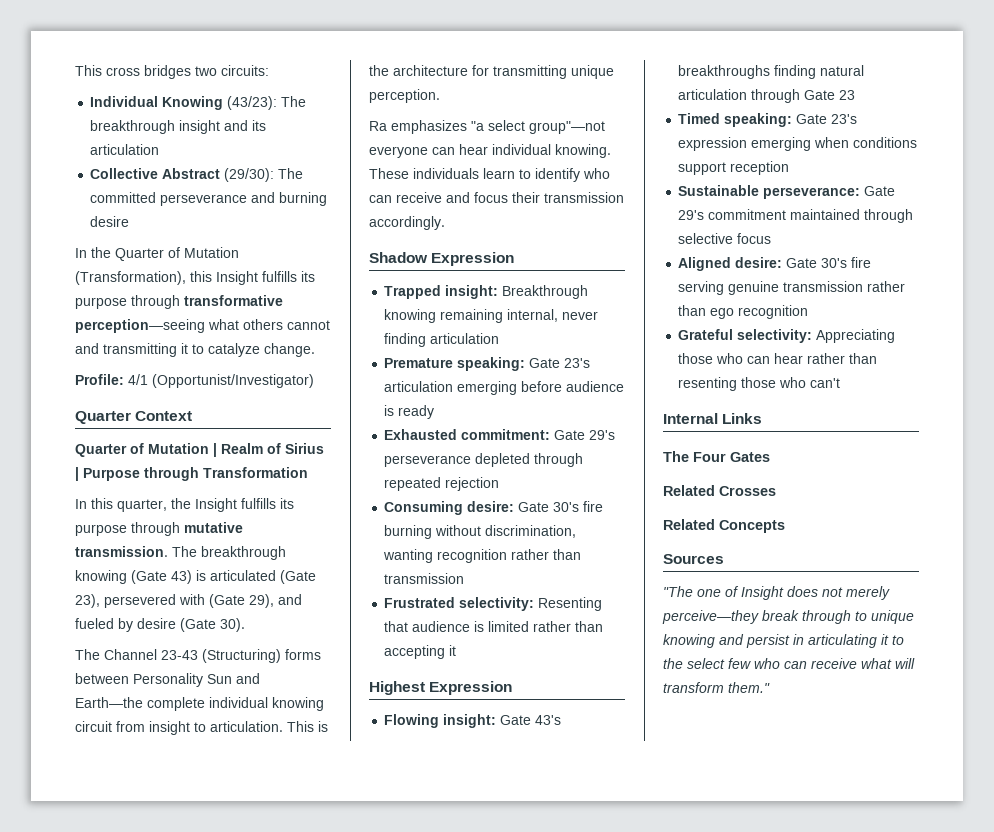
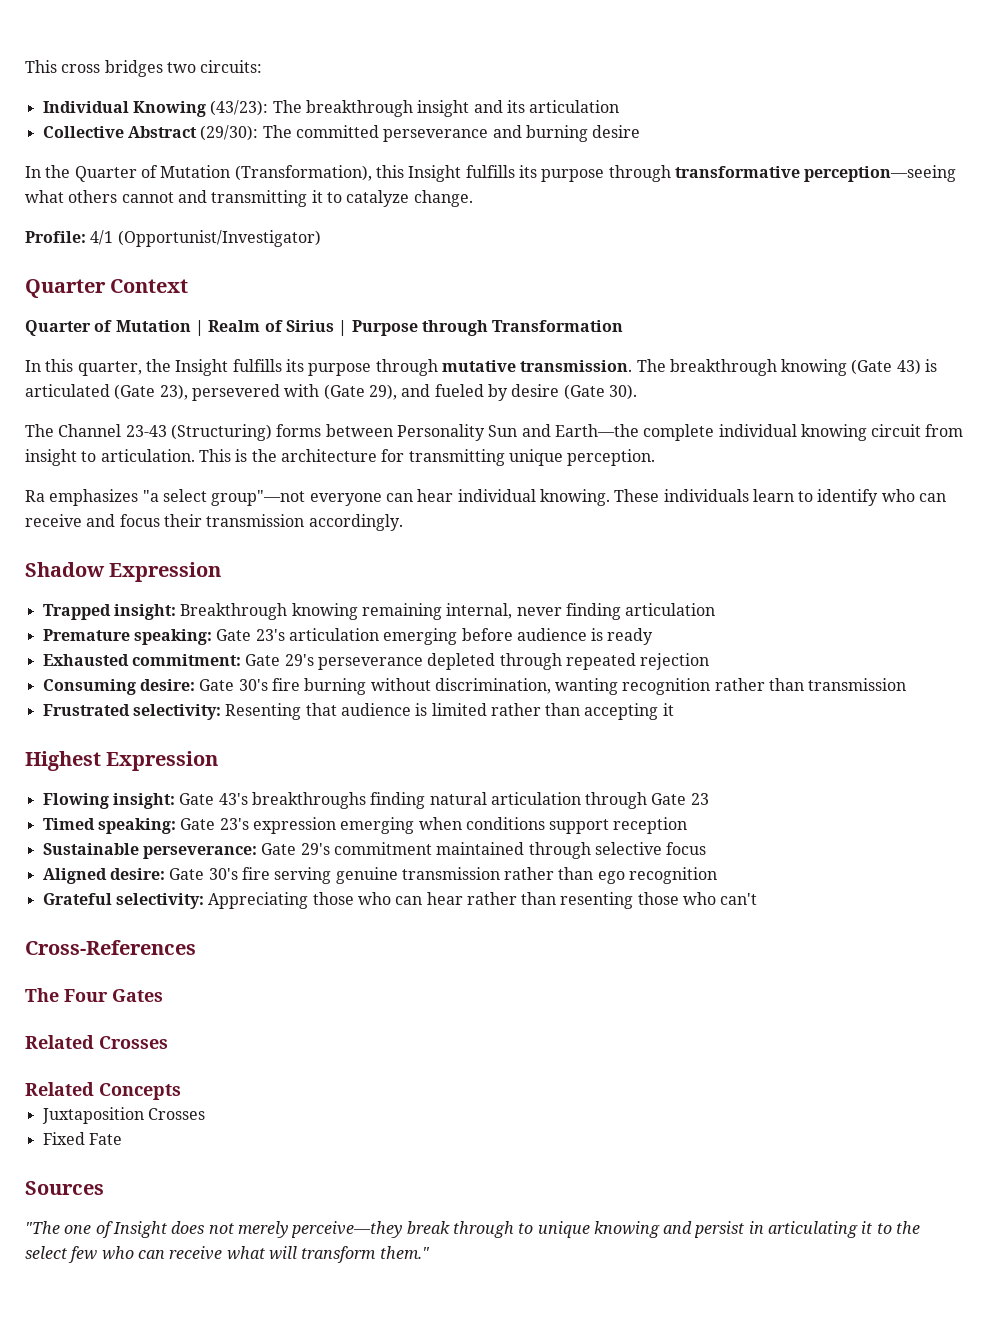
- Internal Links
+ Cross-References
+ Juxtaposition Crosses
+ Fixed Fate

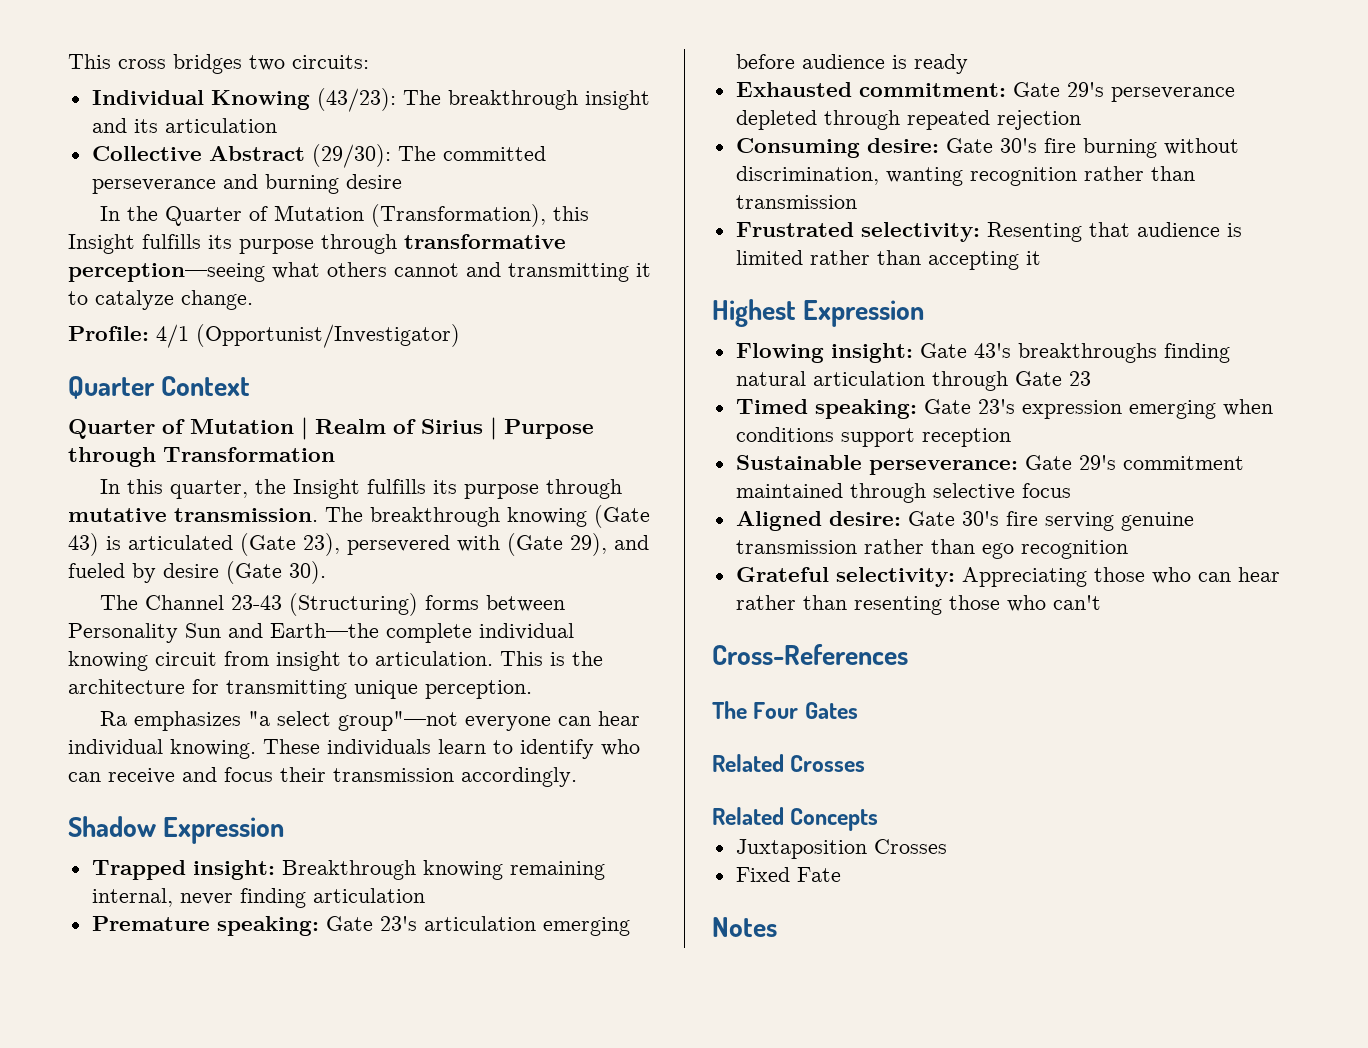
- Sources
- "The one of Insight does not merely perceive—they break through to unique knowing and persist in articulating it to the select few who can receive what will transform them."
+ Notes

